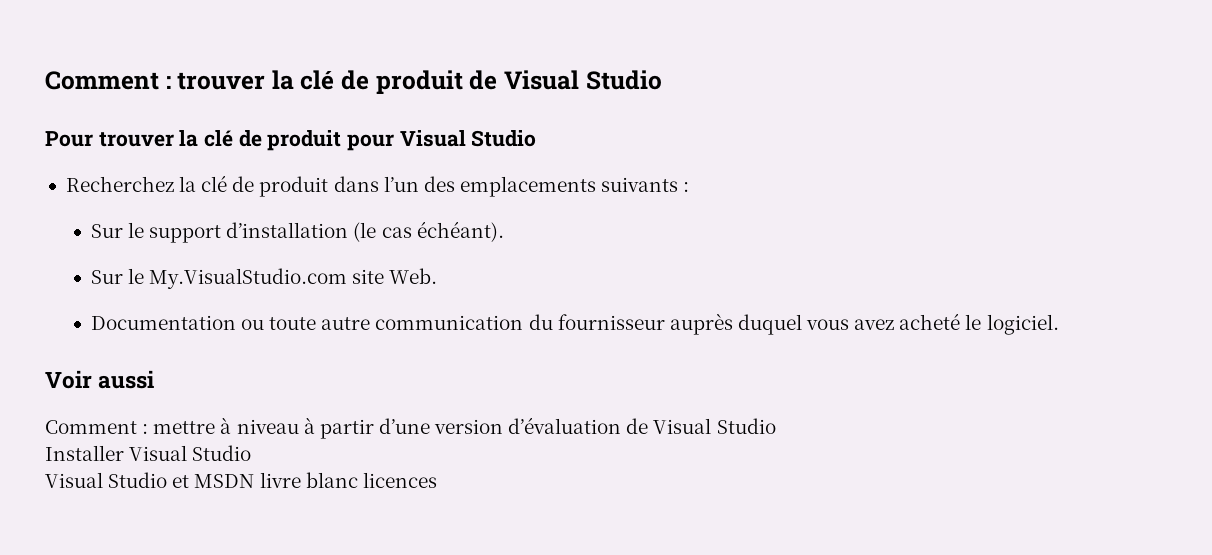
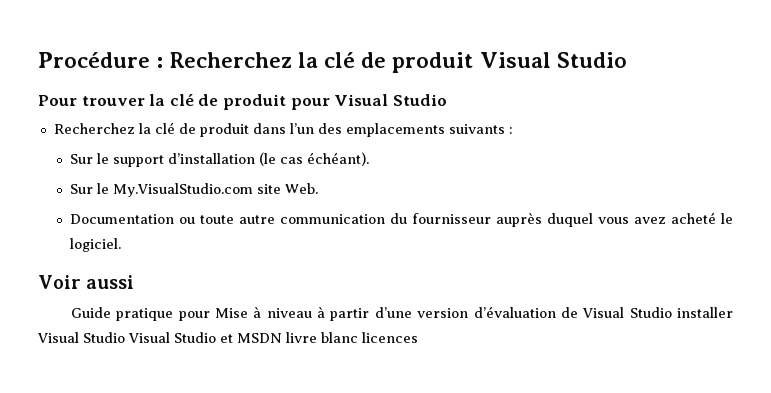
- Comment : trouver la clé de produit de Visual Studio
+ Procédure : Recherchez la clé de produit Visual Studio
- Comment : mettre à niveau à partir d’une version d’évaluation de Visual Studio
- Installer Visual Studio
- Visual Studio et MSDN livre blanc licences
+ Guide pratique pour Mise à niveau à partir d’une version d’évaluation de Visual Studio installer Visual Studio Visual Studio et MSDN livre blanc licences

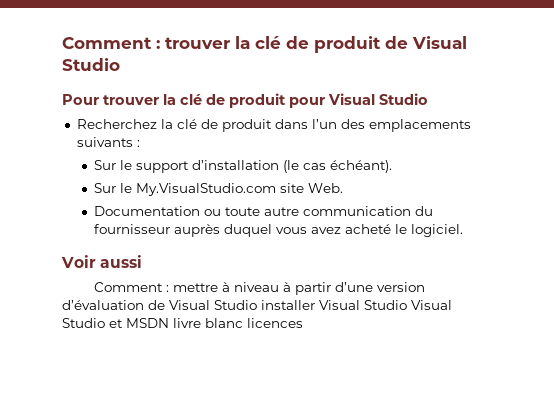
- Procédure : Recherchez la clé de produit Visual Studio
+ Comment : trouver la clé de produit de Visual Studio
- Guide pratique pour Mise à niveau à partir d’une version d’évaluation de Visual Studio installer Visual Studio Visual Studio et MSDN livre blanc licences
+ Comment : mettre à niveau à partir d’une version d’évaluation de Visual Studio installer Visual Studio Visual Studio et MSDN livre blanc licences

